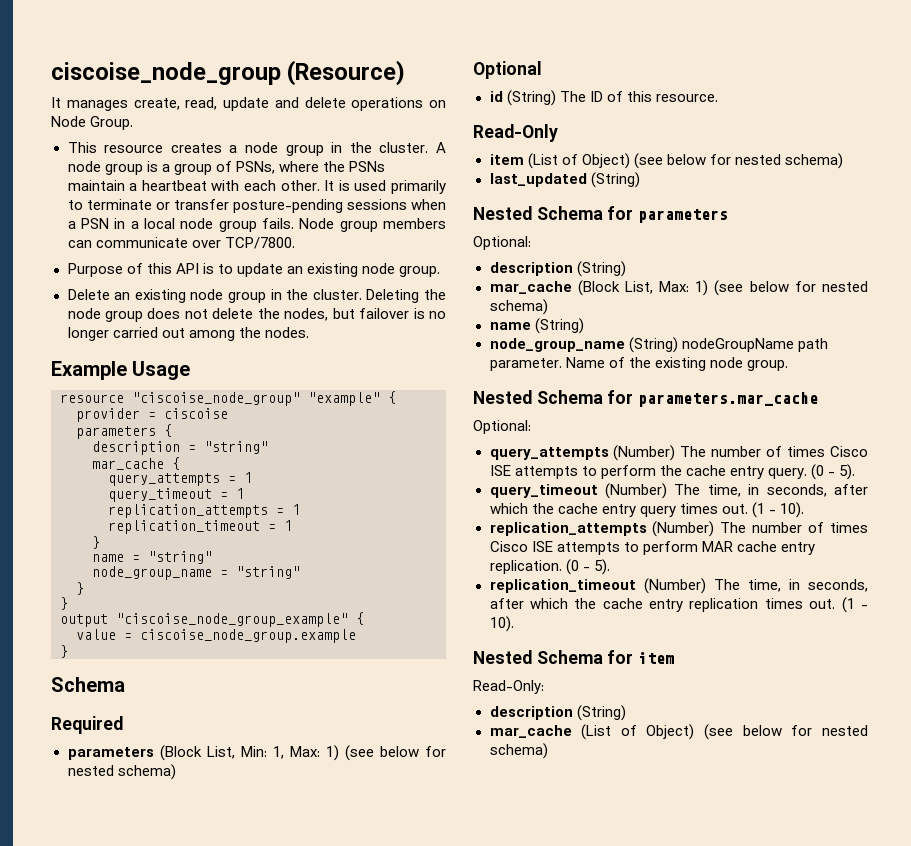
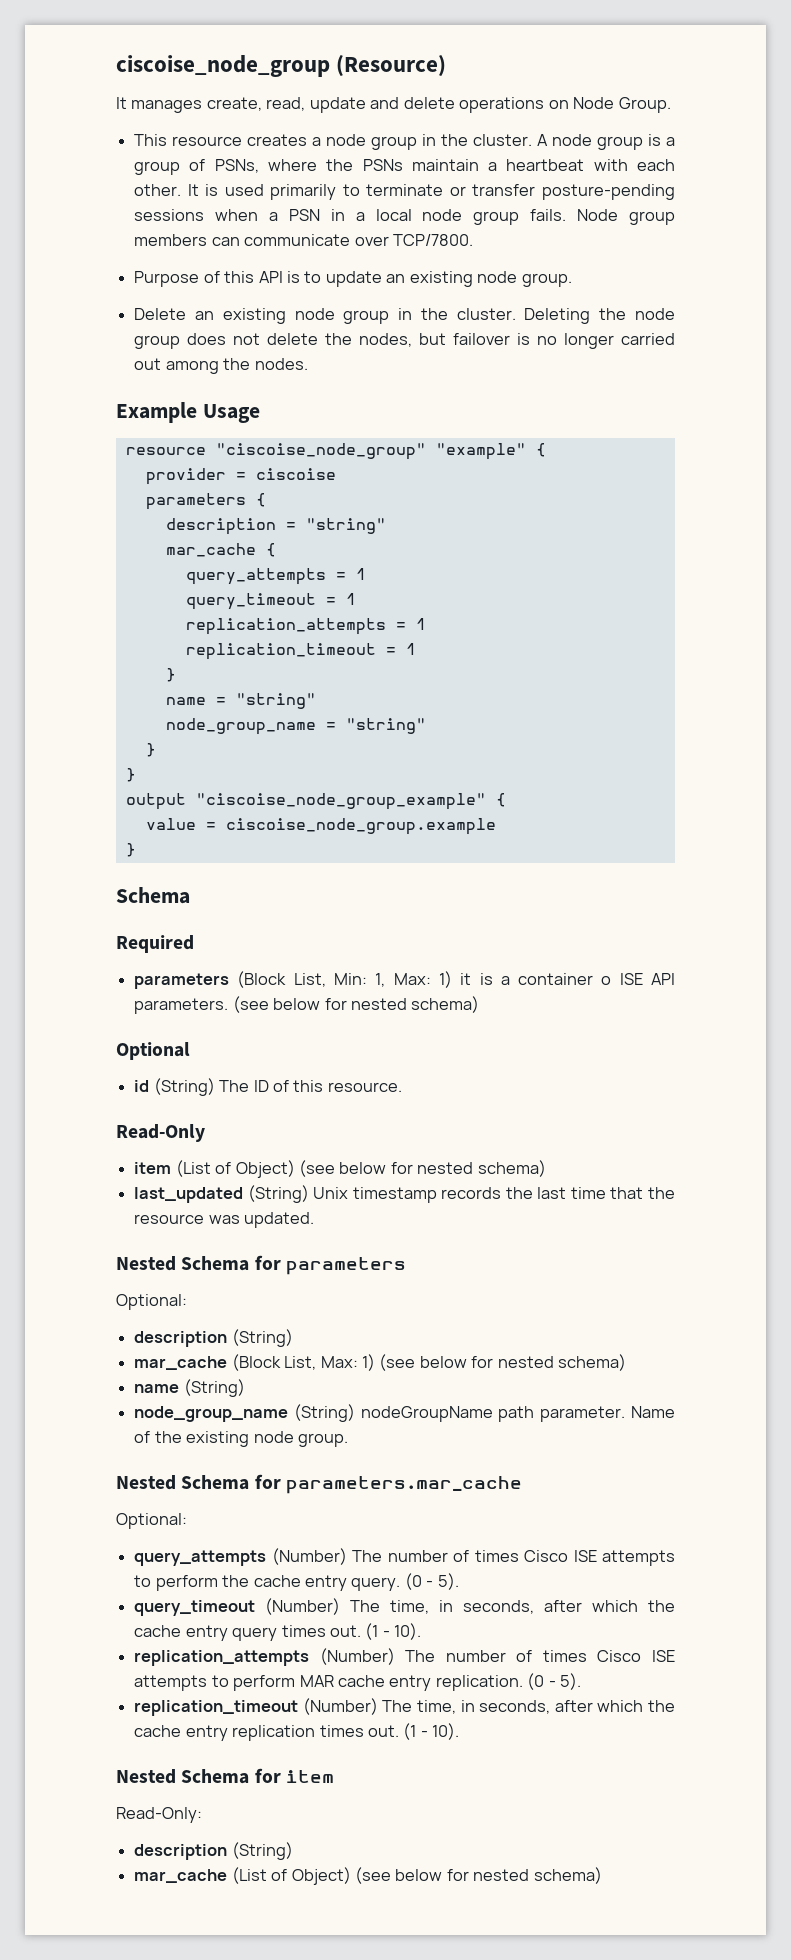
- parameters (Block List, Min: 1, Max: 1) (see below for nested schema)
+ parameters (Block List, Min: 1, Max: 1) it is a container o ISE API parameters. (see below for nested schema)
- last_updated (String)
+ last_updated (String) Unix timestamp records the last time that the resource was updated.

